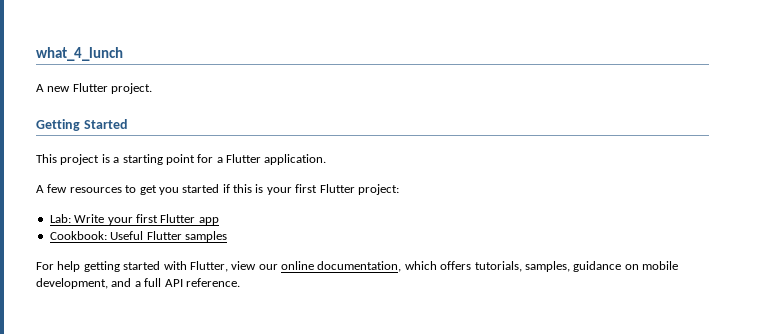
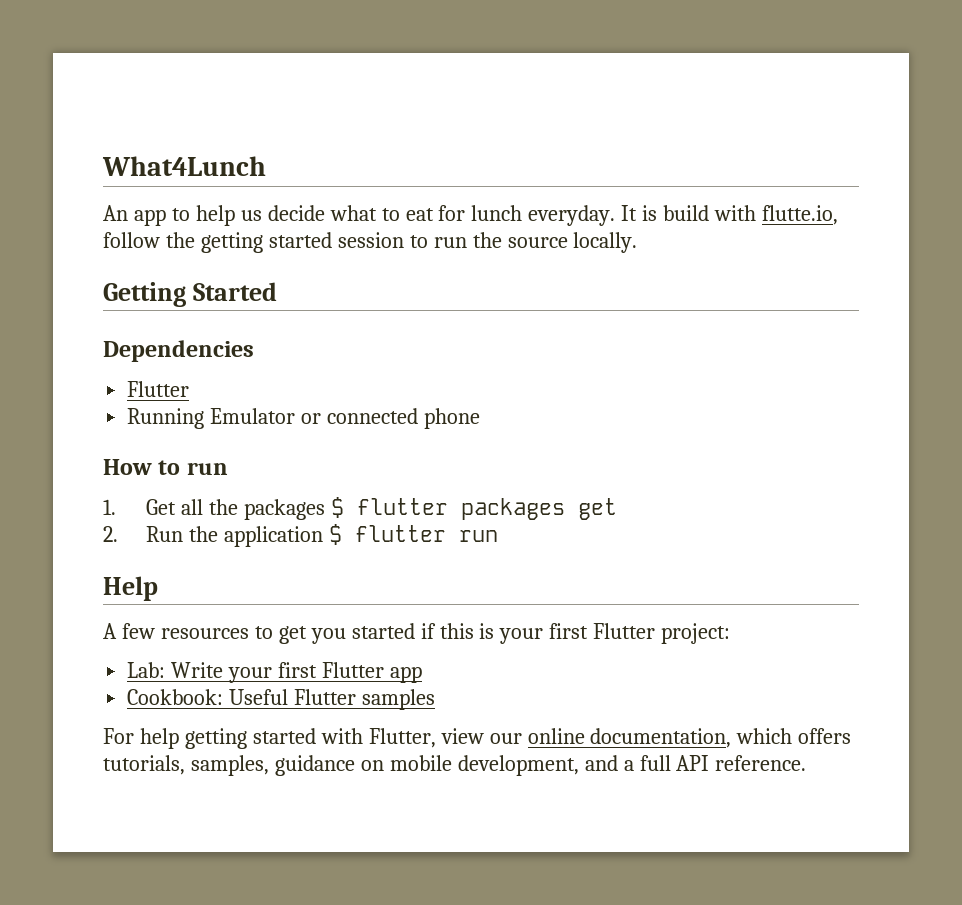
- what_4_lunch
- A new Flutter project.
+ What4Lunch
+ An app to help us decide what to eat for lunch everyday. It is build with flutte.io, follow the getting started session to run the source locally.
  Getting Started
- This project is a starting point for a Flutter application.
+ Dependencies
+ Flutter
+ Running Emulator or connected phone
+ How to run
+ 1. Get all the packages $ flutter packages get
+ 2. Run the application $ flutter run
+ Help

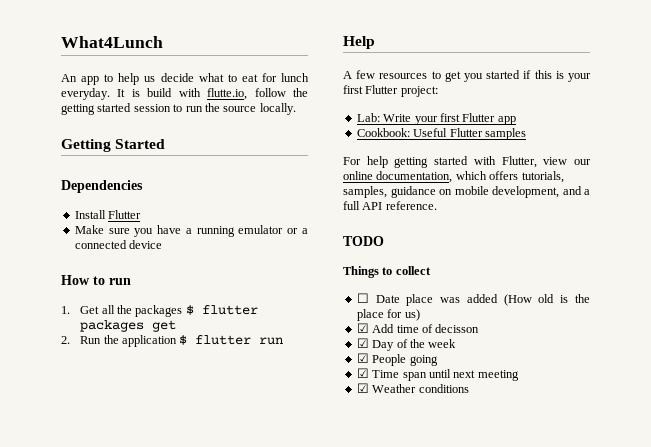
  Dependencies
- Flutter
+ Install Flutter
- Running Emulator or connected phone
+ Make sure you have a running emulator or a connected device
+ TODO
+ Things to collect
+ ☐ Date place was added (How old is the place for us)
+ ☑ Add time of decisson
+ ☑ Day of the week
+ ☑ People going
+ ☑ Time span until next meeting
+ ☑ Weather conditions

